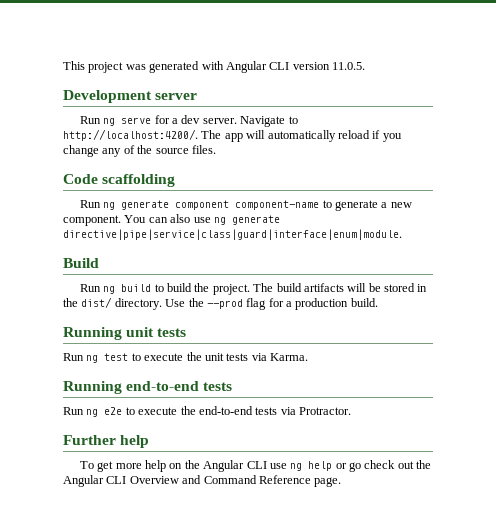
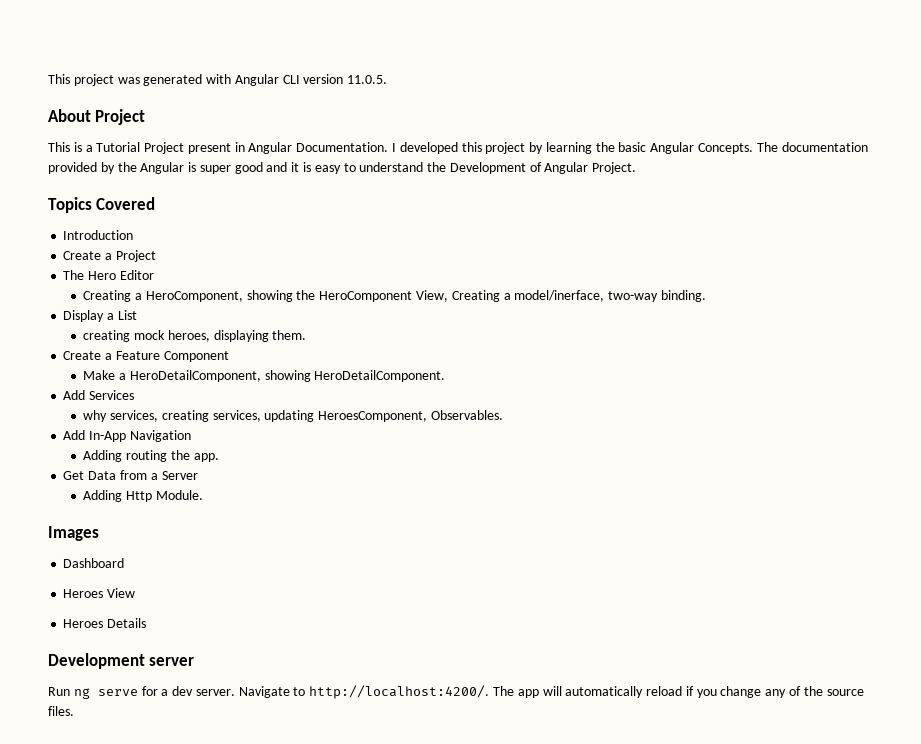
+ About Project
+ This is a Tutorial Project present in Angular Documentation. I developed this project by learning the basic Angular Concepts. The documentation provided by the Angular is super good and it is easy to understand the Development of Angular Project.
+ Topics Covered
+ Introduction
+ Create a Project
+ The Hero Editor
+ Creating a HeroComponent, showing the HeroComponent View, Creating a model/inerface, two-way binding.
+ Display a List
+ creating mock heroes, displaying them.
+ Create a Feature Component
+ Make a HeroDetailComponent, showing HeroDetailComponent.
+ Add Services
+ why services, creating services, updating HeroesComponent, Observables.
+ Add In-App Navigation
+ Adding routing the app.
+ Get Data from a Server
+ Adding Http Module.
+ Images
+ Dashboard
+ Heroes View
+ Heroes Details
- Code scaffolding
- Run ng generate component component-name to generate a new component. You can also use ng generate directive|pipe|service|class|guard|interface|enum|module.
- Build
- Run ng build to build the project. The build artifacts will be stored in the dist/ directory. Use the --prod flag for a production build.
- Running unit tests
- Run ng test to execute the unit tests via Karma.
- Running end-to-end tests
- Run ng e2e to execute the end-to-end tests via Protractor.
- Further help
- To get more help on the Angular CLI use ng help or go check out the Angular CLI Overview and Command Reference page.

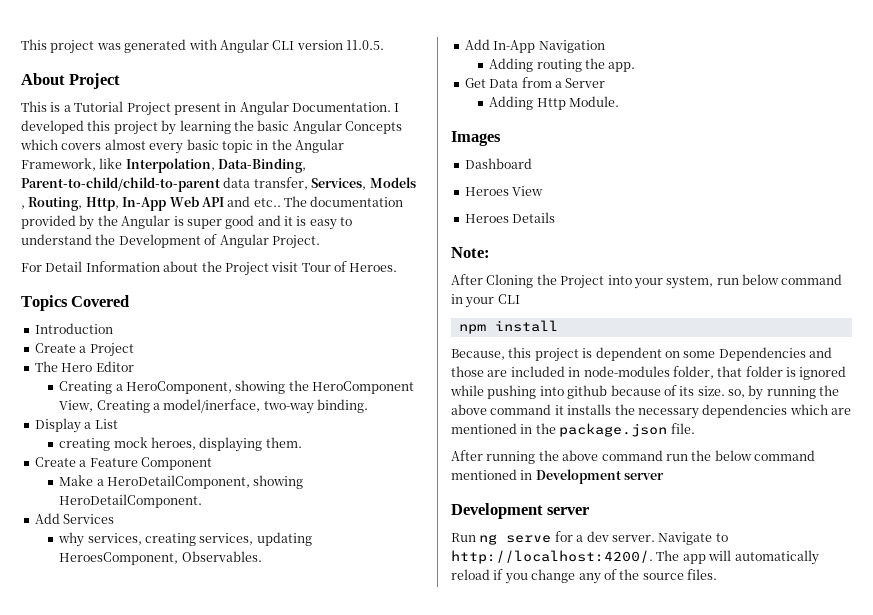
- I developed this project by learning the basic Angular Concepts.
+ I developed this project by learning the basic Angular Concepts which covers almost every basic topic in the Angular Framework, like Interpolation, Data-Binding, Parent-to-child/child-to-parent data transfer, Services, Models , Routing, Http, In-App Web API and etc..
+ For Detail Information about the Project visit Tour of Heroes.
+ Note:
+ After Cloning the Project into your system, run below command in your CLI
+ npm install
+ Because, this project is dependent on some Dependencies and those are included in node-modules folder, that folder is ignored while pushing into github because of its size. so, by running the above command it installs the necessary dependencies which are mentioned in the package.json file.
+ After running the above command run the below command mentioned in Development server

